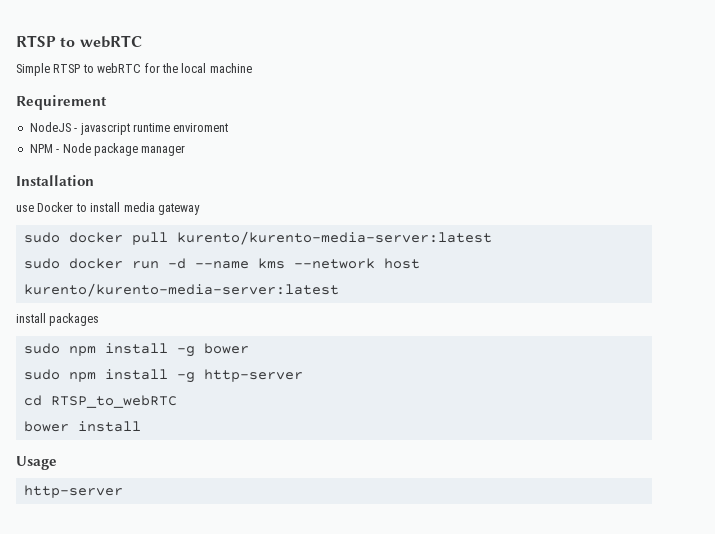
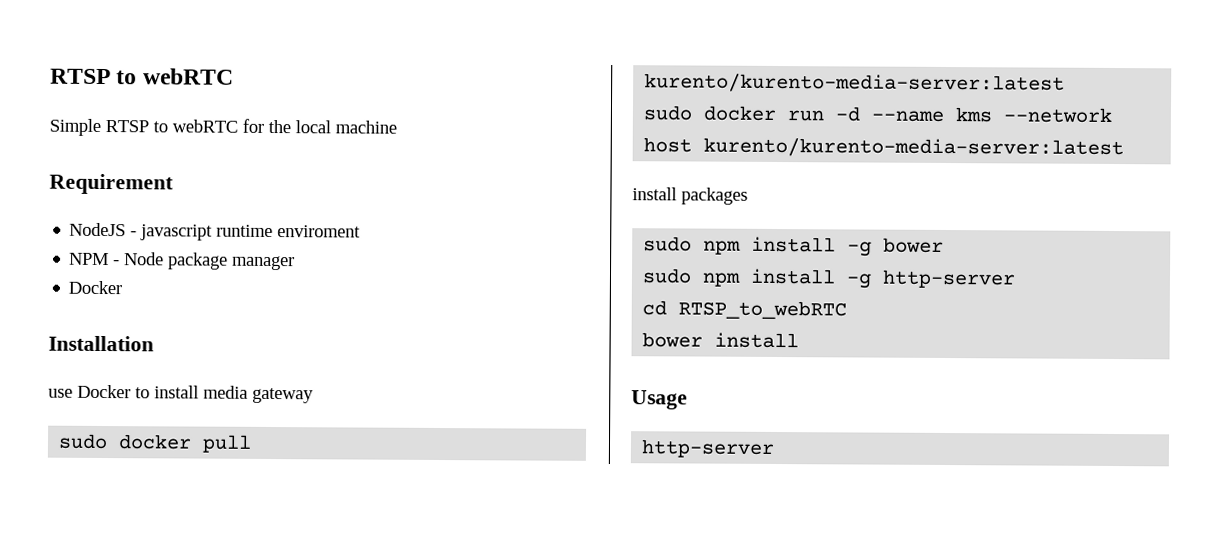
  NPM - Node package manager
+ Docker

